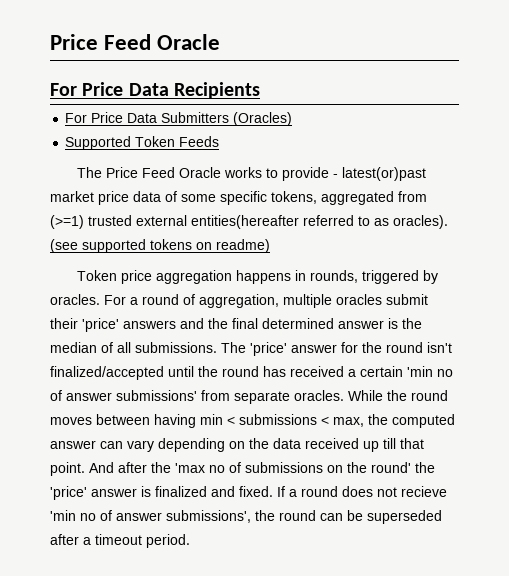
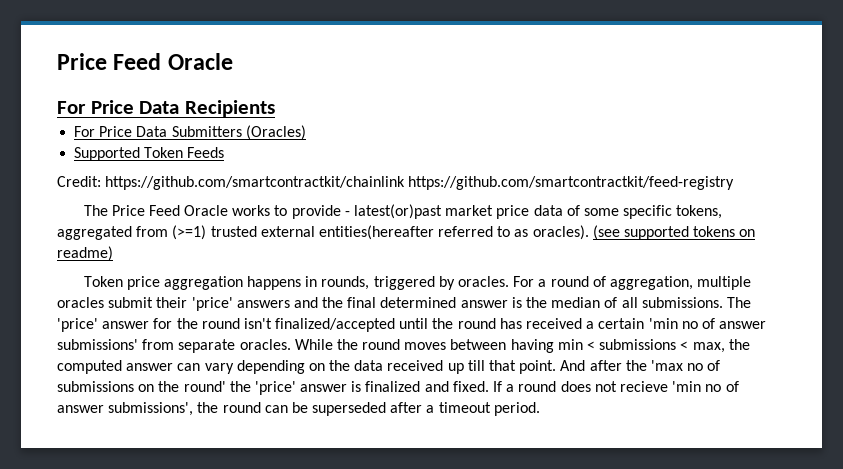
+ Credit: https://github.com/smartcontractkit/chainlink https://github.com/smartcontractkit/feed-registry

